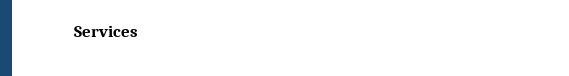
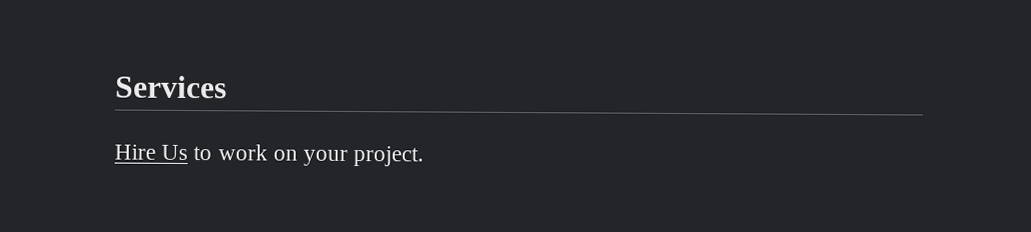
+ Hire Us to work on your project.

